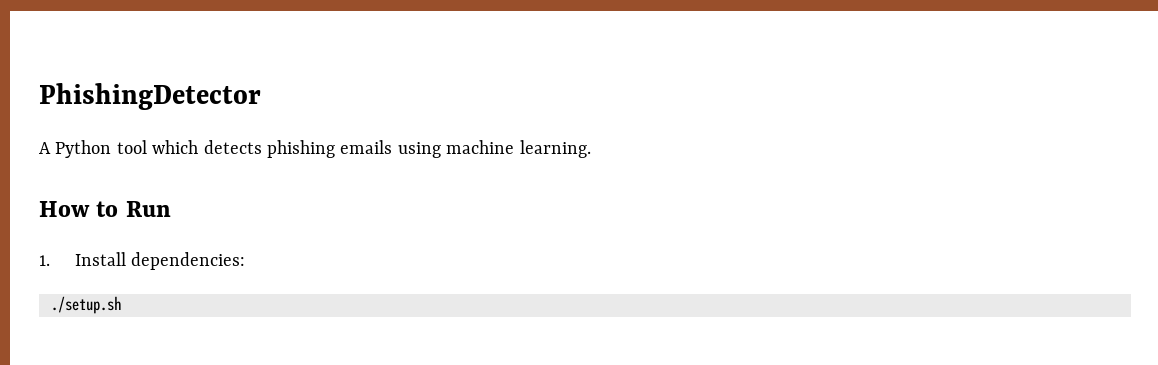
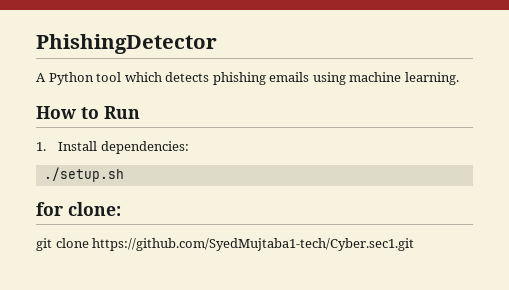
+ for clone:
+ git clone https://github.com/SyedMujtaba1-tech/Cyber.sec1.git

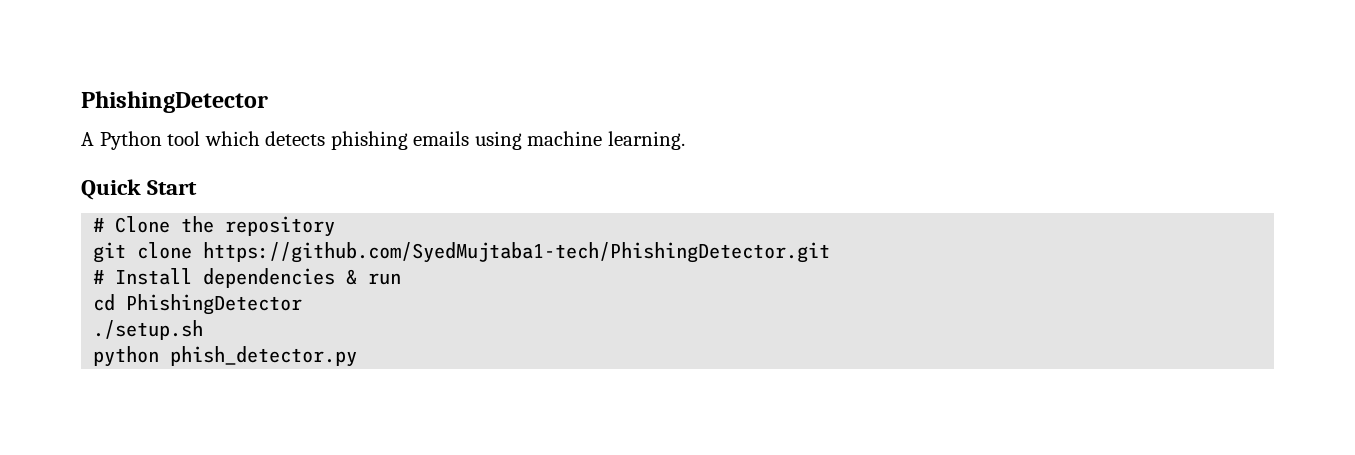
- How to Run
- 1. Install dependencies:
+ Quick Start
+ # Clone the repository
+ git clone https://github.com/SyedMujtaba1-tech/PhishingDetector.git
+ # Install dependencies & run
+ cd PhishingDetector
  ./setup.sh
- for clone:
- git clone https://github.com/SyedMujtaba1-tech/Cyber.sec1.git
+ python phish_detector.py

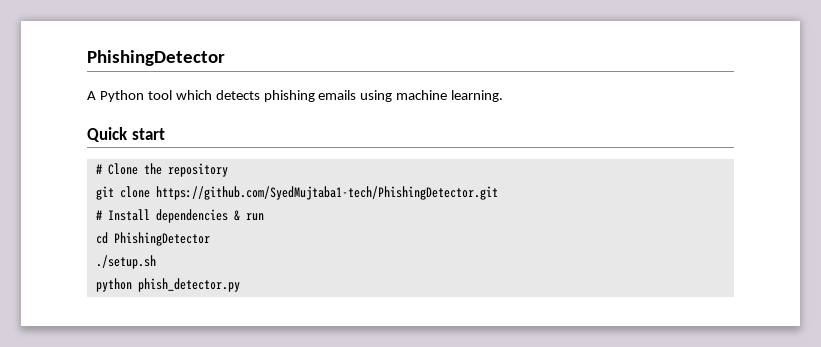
- Quick Start
+ Quick start

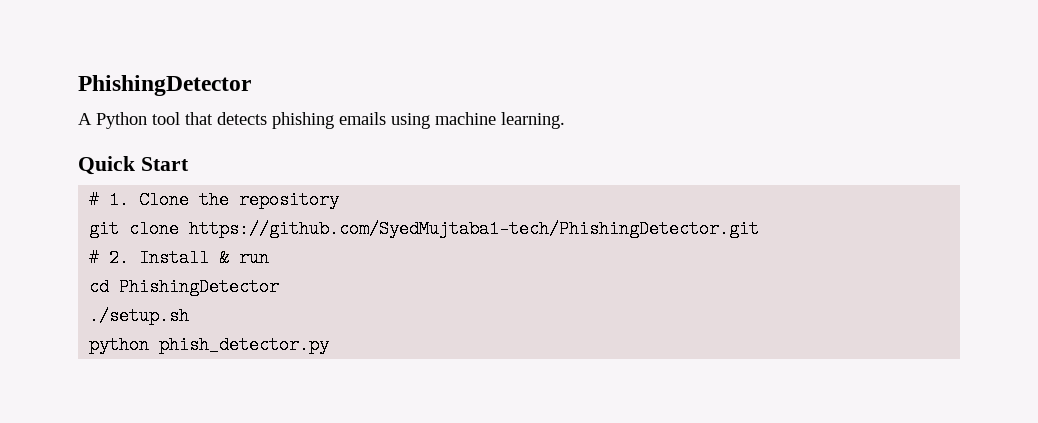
- A Python tool which detects phishing emails using machine learning.
+ A Python tool that detects phishing emails using machine learning.
- Quick start
- # Clone the repository
+ Quick Start
+ # 1. Clone the repository
- # Install dependencies & run
+ # 2. Install & run

